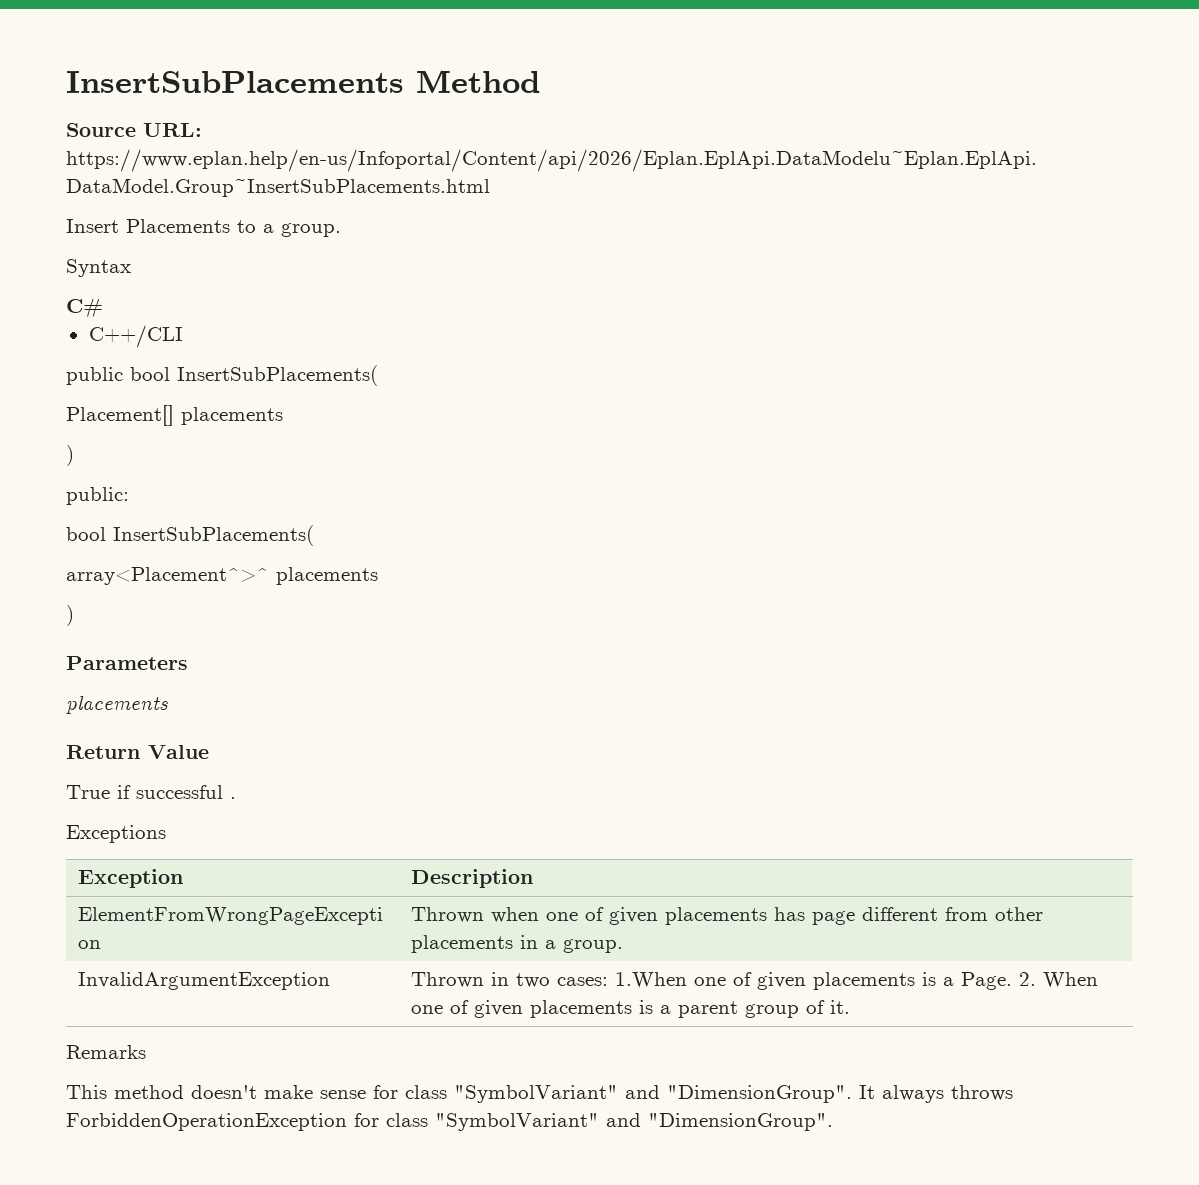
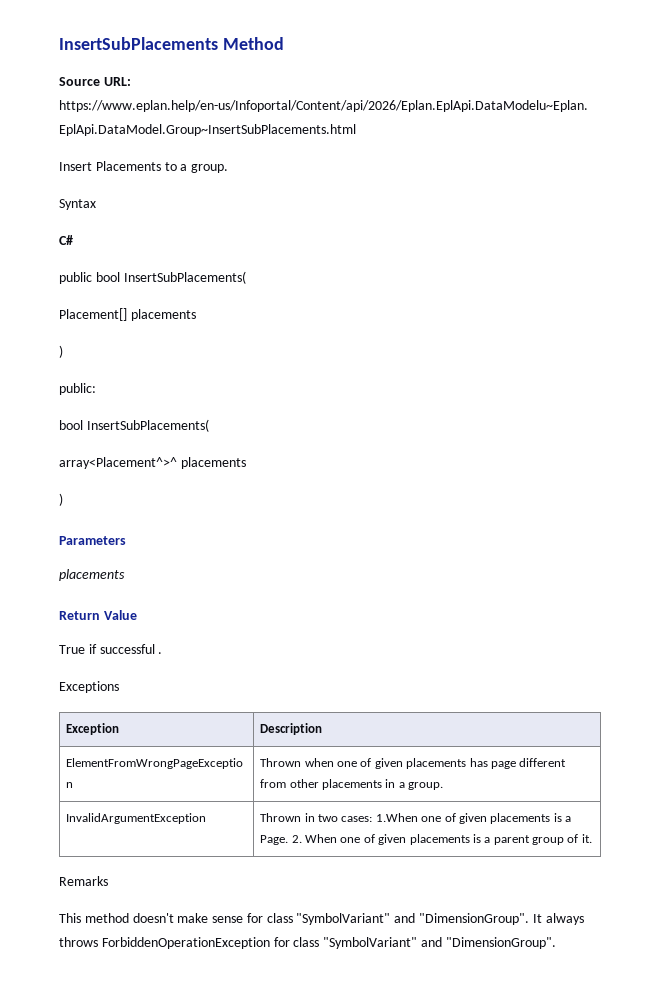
- C++/CLI

